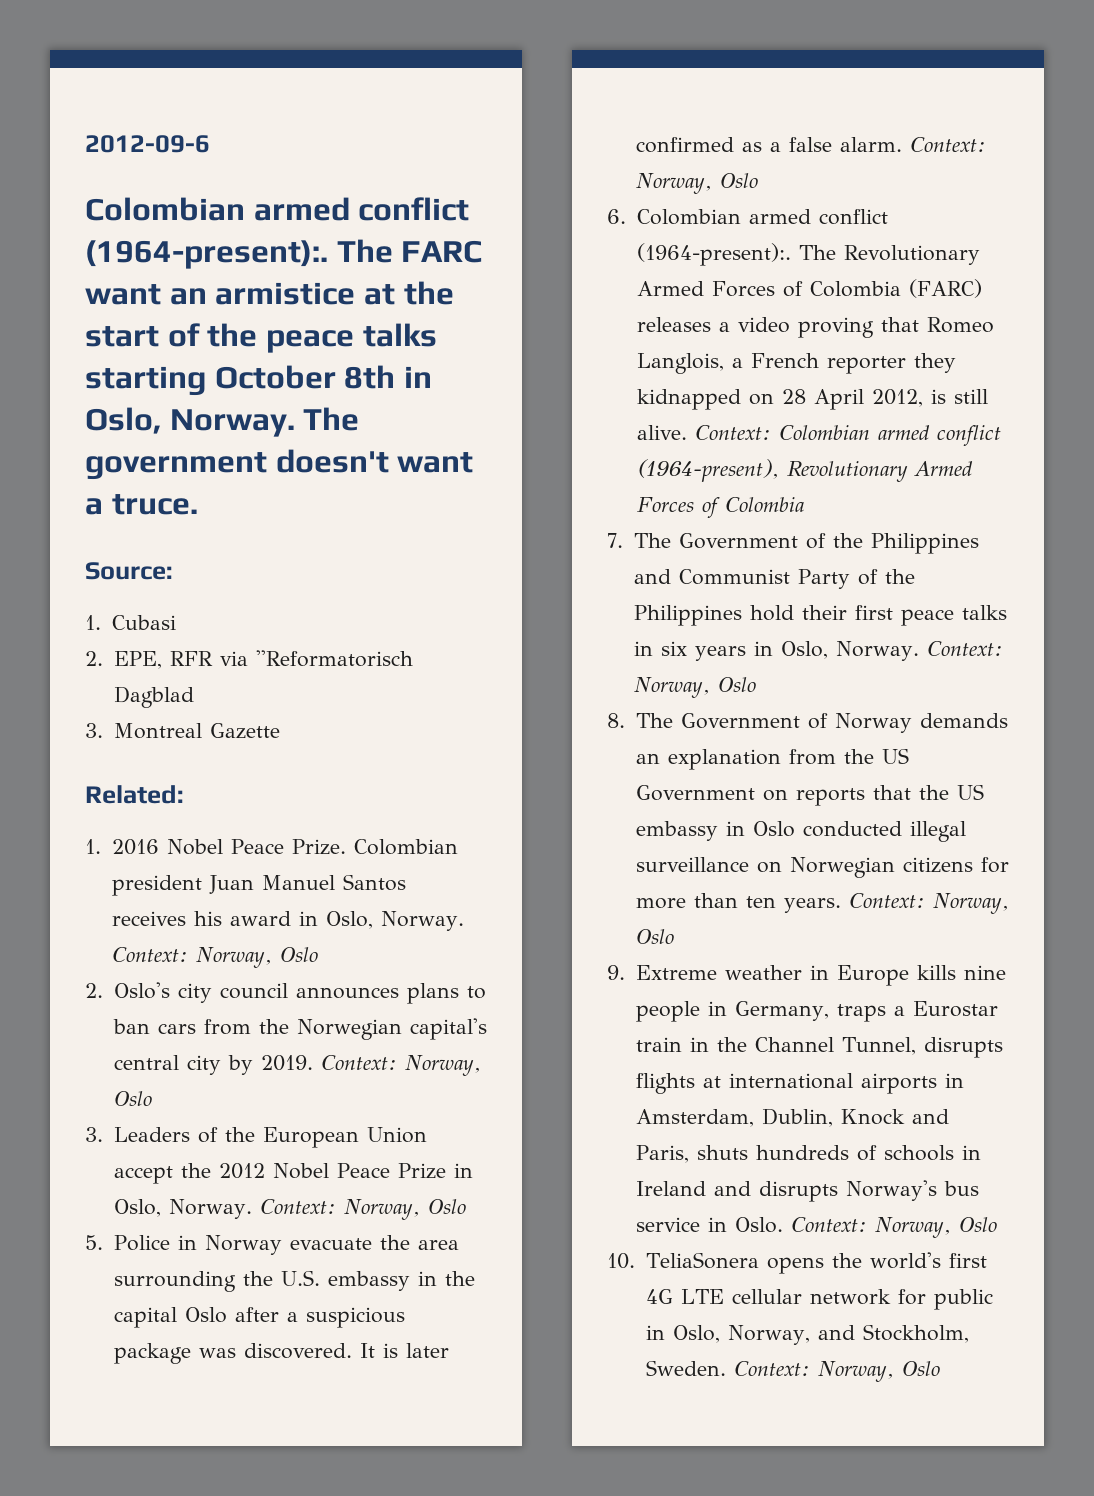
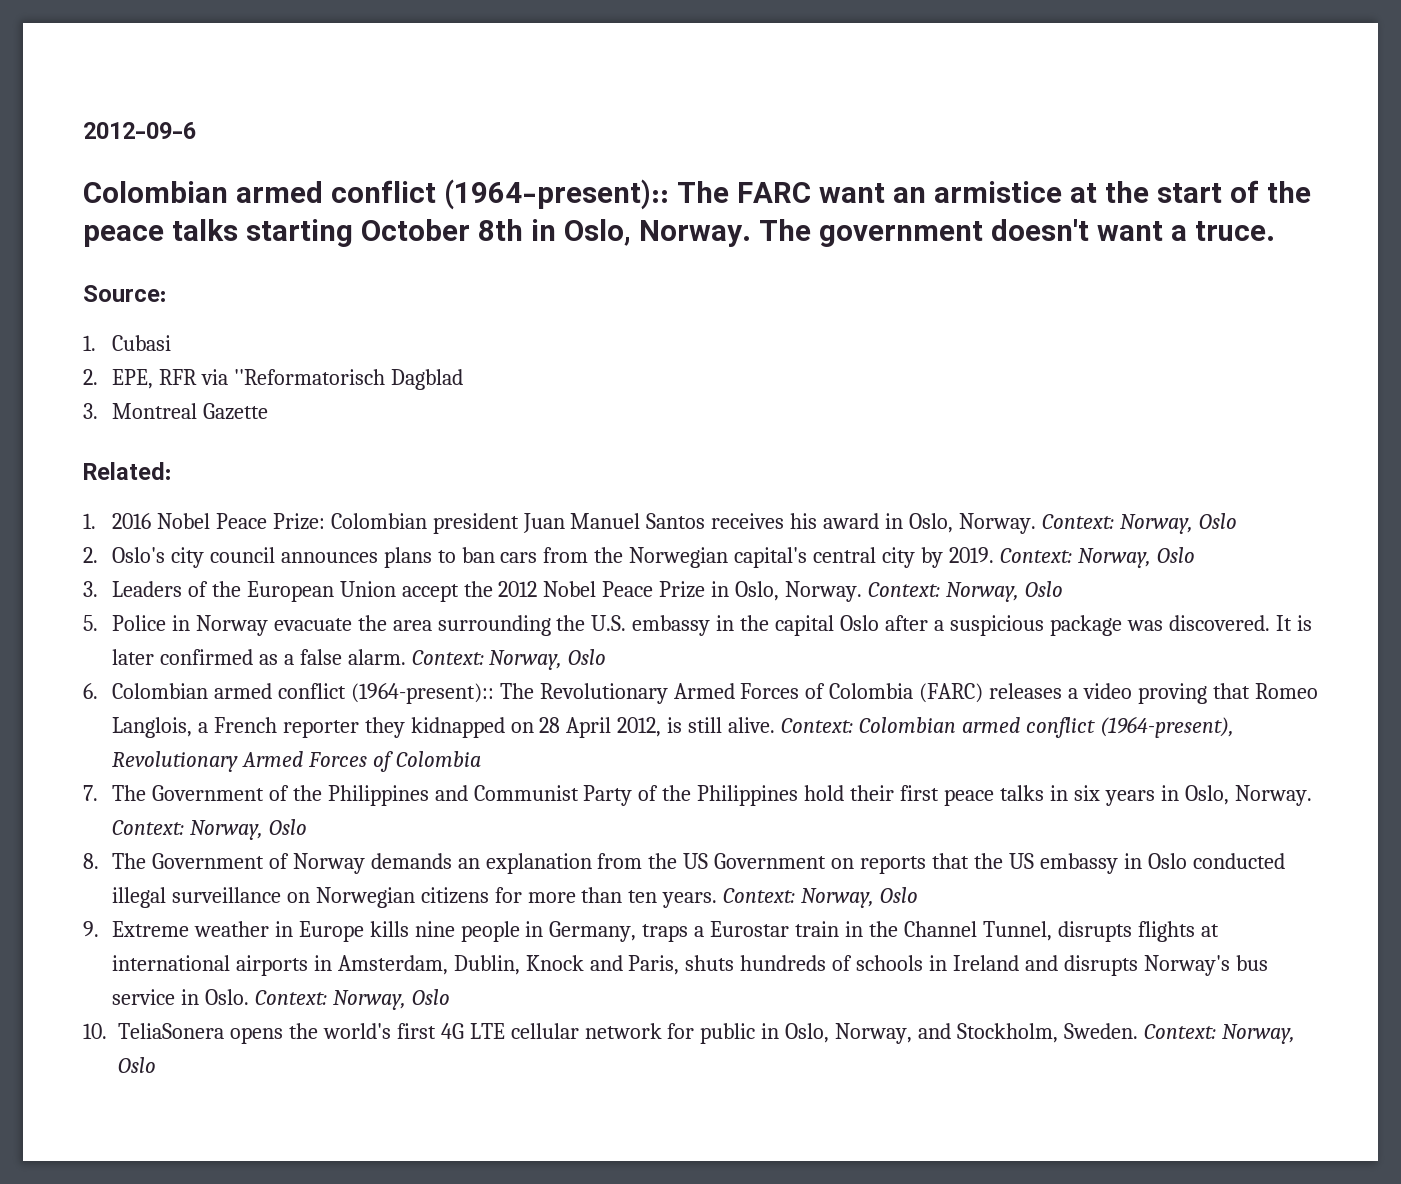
- Colombian armed conflict (1964-present):. The FARC want an armistice at the start of the peace talks starting October 8th in Oslo, Norway.
+ Colombian armed conflict (1964-present):: The FARC want an armistice at the start of the peace talks starting October 8th in Oslo, Norway.
- 1. 2016 Nobel Peace Prize. Colombian president Juan Manuel Santos receives his award in Oslo, Norway.
+ 1. 2016 Nobel Peace Prize: Colombian president Juan Manuel Santos receives his award in Oslo, Norway.
- 6. Colombian armed conflict (1964-present):. The Revolutionary Armed Forces of Colombia (FARC) releases a video proving that Romeo Langlois, a French reporter they kidnapped on 28 April 2012, is still alive.
+ 6. Colombian armed conflict (1964-present):: The Revolutionary Armed Forces of Colombia (FARC) releases a video proving that Romeo Langlois, a French reporter they kidnapped on 28 April 2012, is still alive.

